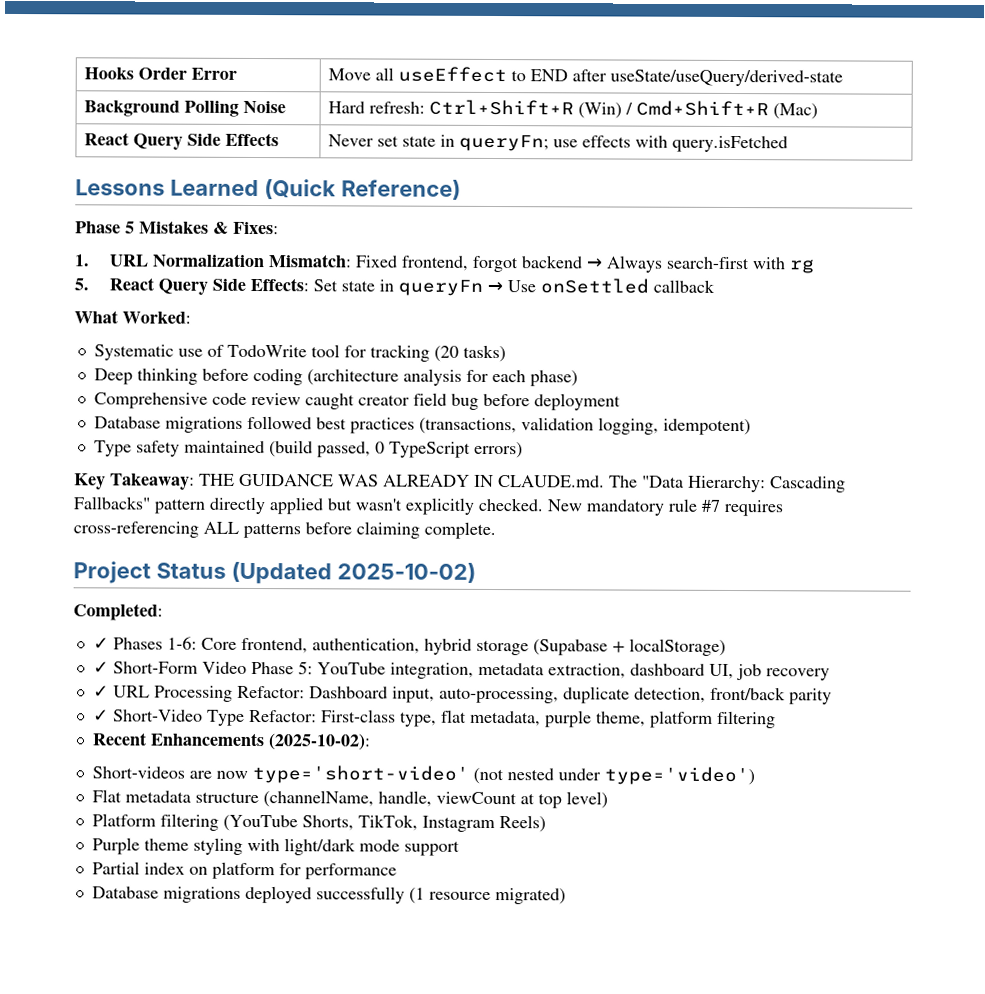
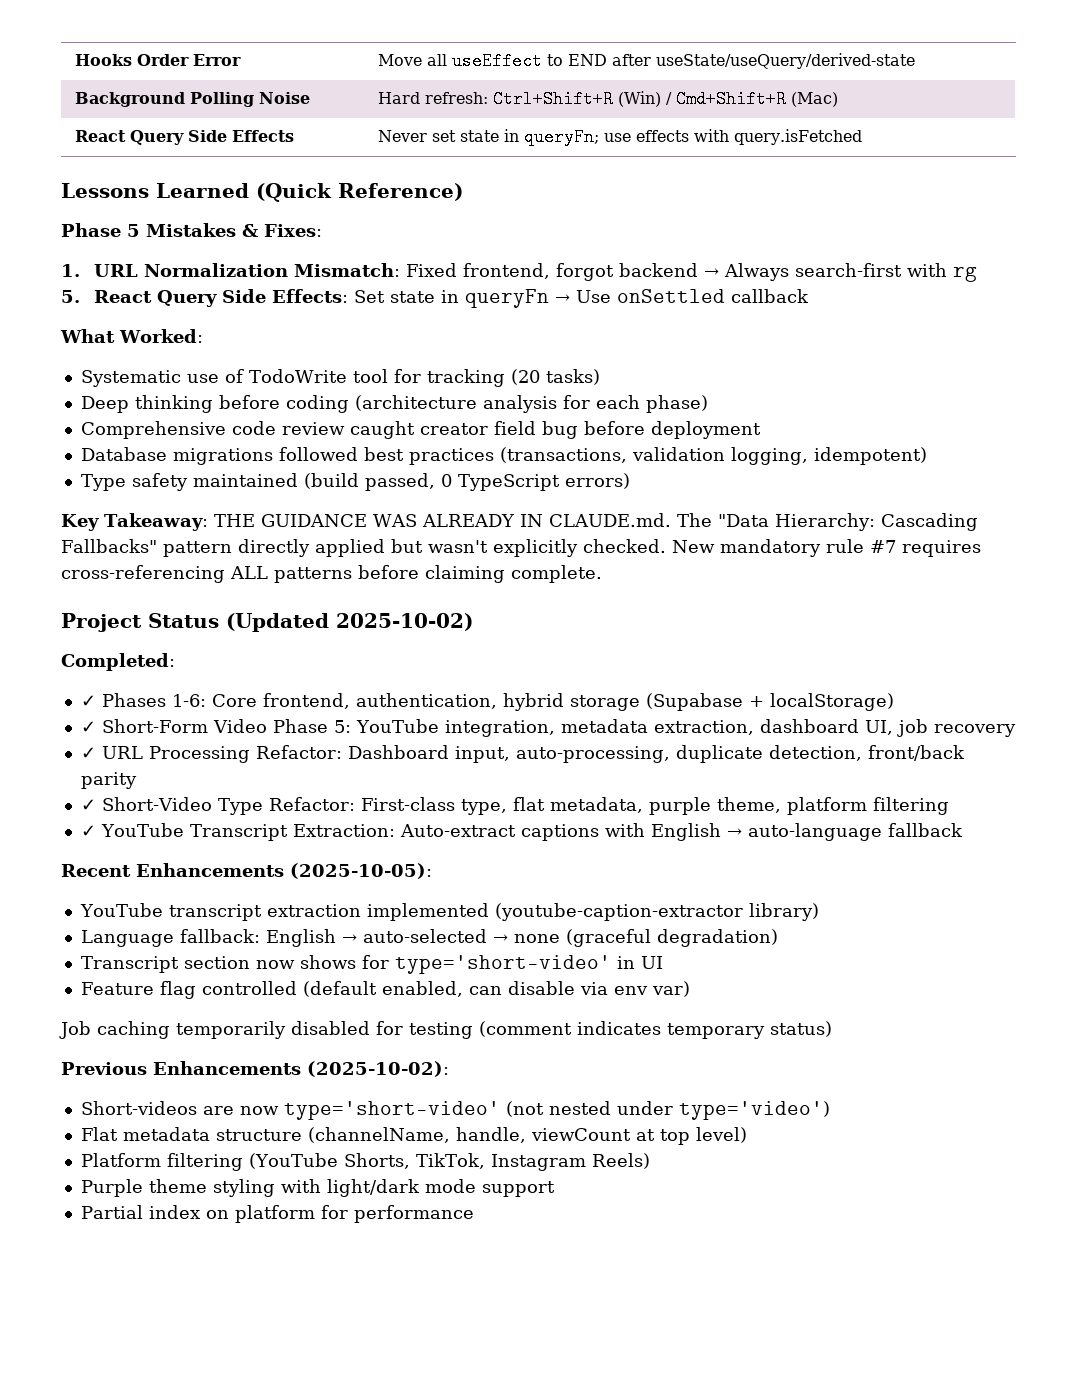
- Recent Enhancements (2025-10-02):
+ ✓ YouTube Transcript Extraction: Auto-extract captions with English → auto-language fallback
+ Recent Enhancements (2025-10-05):
+ YouTube transcript extraction implemented (youtube-caption-extractor library)
+ Language fallback: English → auto-selected → none (graceful degradation)
+ Transcript section now shows for type='short-video' in UI
+ Feature flag controlled (default enabled, can disable via env var)
+ Job caching temporarily disabled for testing (comment indicates temporary status)
+ Previous Enhancements (2025-10-02):
- Database migrations deployed successfully (1 resource migrated)

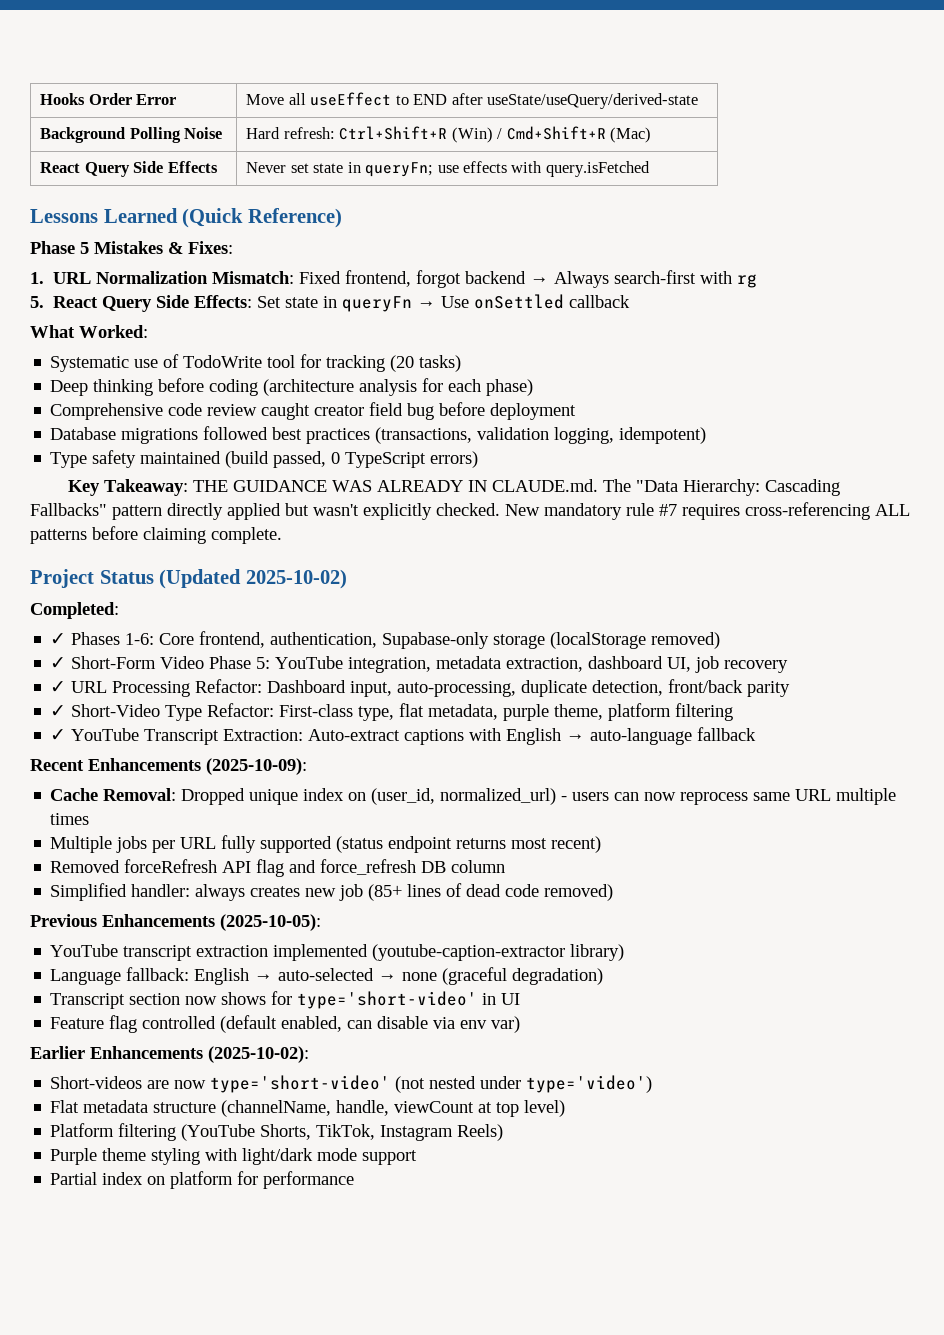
- ✓ Phases 1-6: Core frontend, authentication, hybrid storage (Supabase + localStorage)
+ ✓ Phases 1-6: Core frontend, authentication, Supabase-only storage (localStorage removed)
- Recent Enhancements (2025-10-05):
+ Recent Enhancements (2025-10-09):
+ Cache Removal: Dropped unique index on (user_id, normalized_url) - users can now reprocess same URL multiple times
+ Multiple jobs per URL fully supported (status endpoint returns most recent)
+ Removed forceRefresh API flag and force_refresh DB column
+ Simplified handler: always creates new job (85+ lines of dead code removed)
+ Previous Enhancements (2025-10-05):
- Job caching temporarily disabled for testing (comment indicates temporary status)
- Previous Enhancements (2025-10-02):
+ Earlier Enhancements (2025-10-02):

